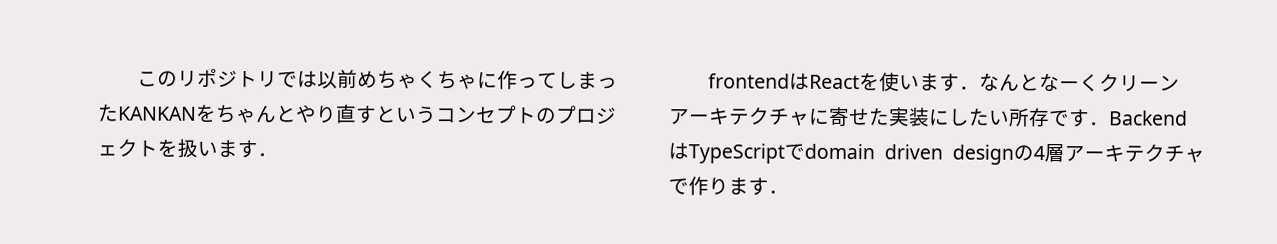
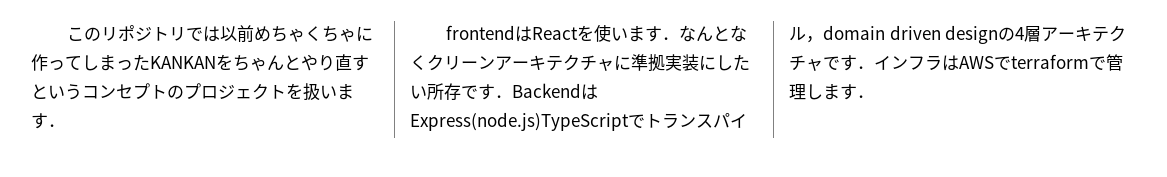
- frontendはReactを使います．なんとなーくクリーンアーキテクチャに寄せた実装にしたい所存です．BackendはTypeScriptでdomain driven designの4層アーキテクチャで作ります．
+ frontendはReactを使います．なんとなくクリーンアーキテクチャに準拠実装にしたい所存です．BackendはExpress(node.js)TypeScriptでトランスパイル，domain driven designの4層アーキテクチャです．インフラはAWSでterraformで管理します．

